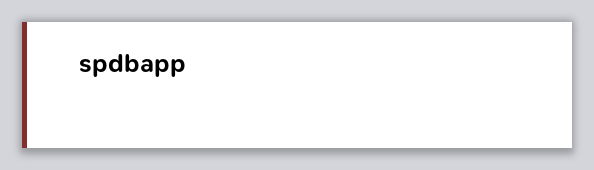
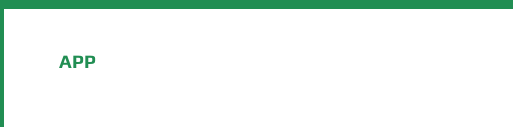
- spdbapp
+ APP

